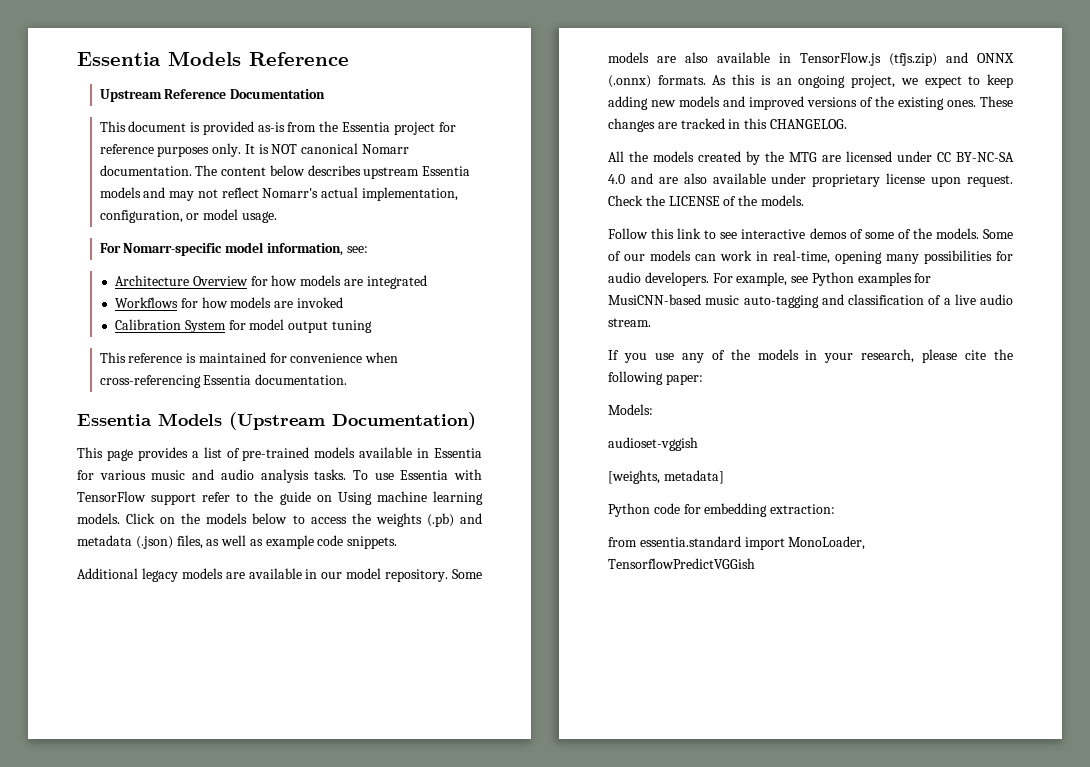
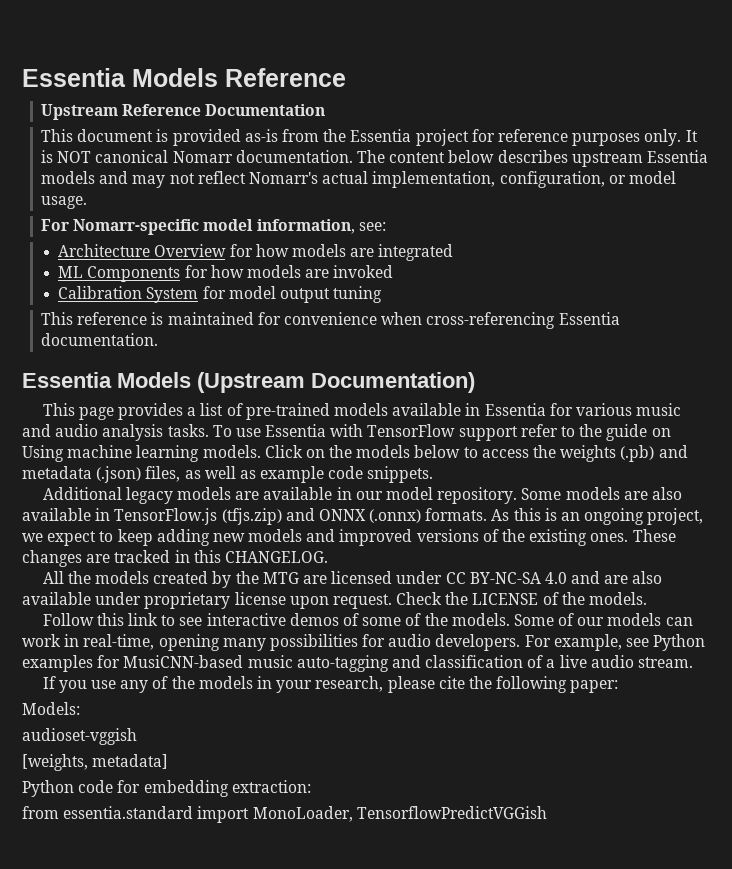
- Workflows for how models are invoked
+ ML Components for how models are invoked

